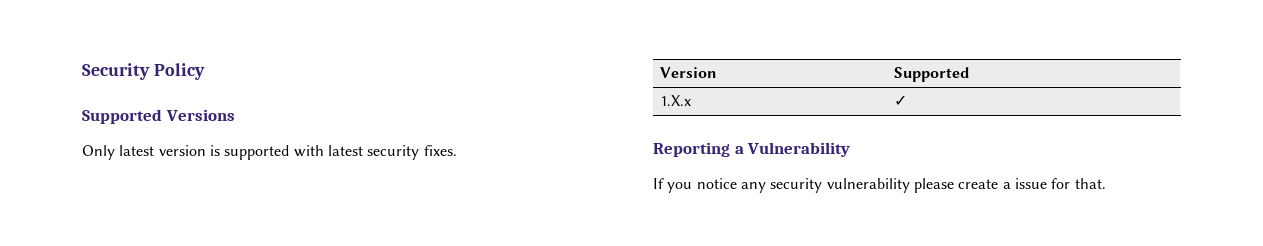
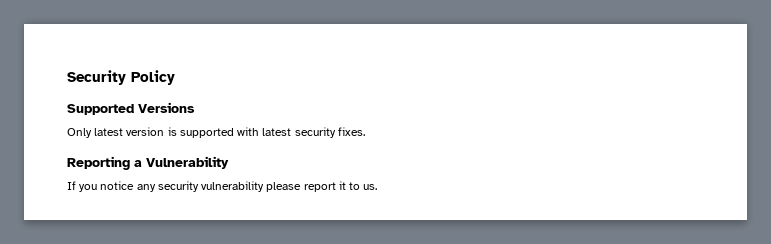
- Version | Supported
- 1.X.x | ✓
- If you notice any security vulnerability please create a issue for that.
+ If you notice any security vulnerability please report it to us.

